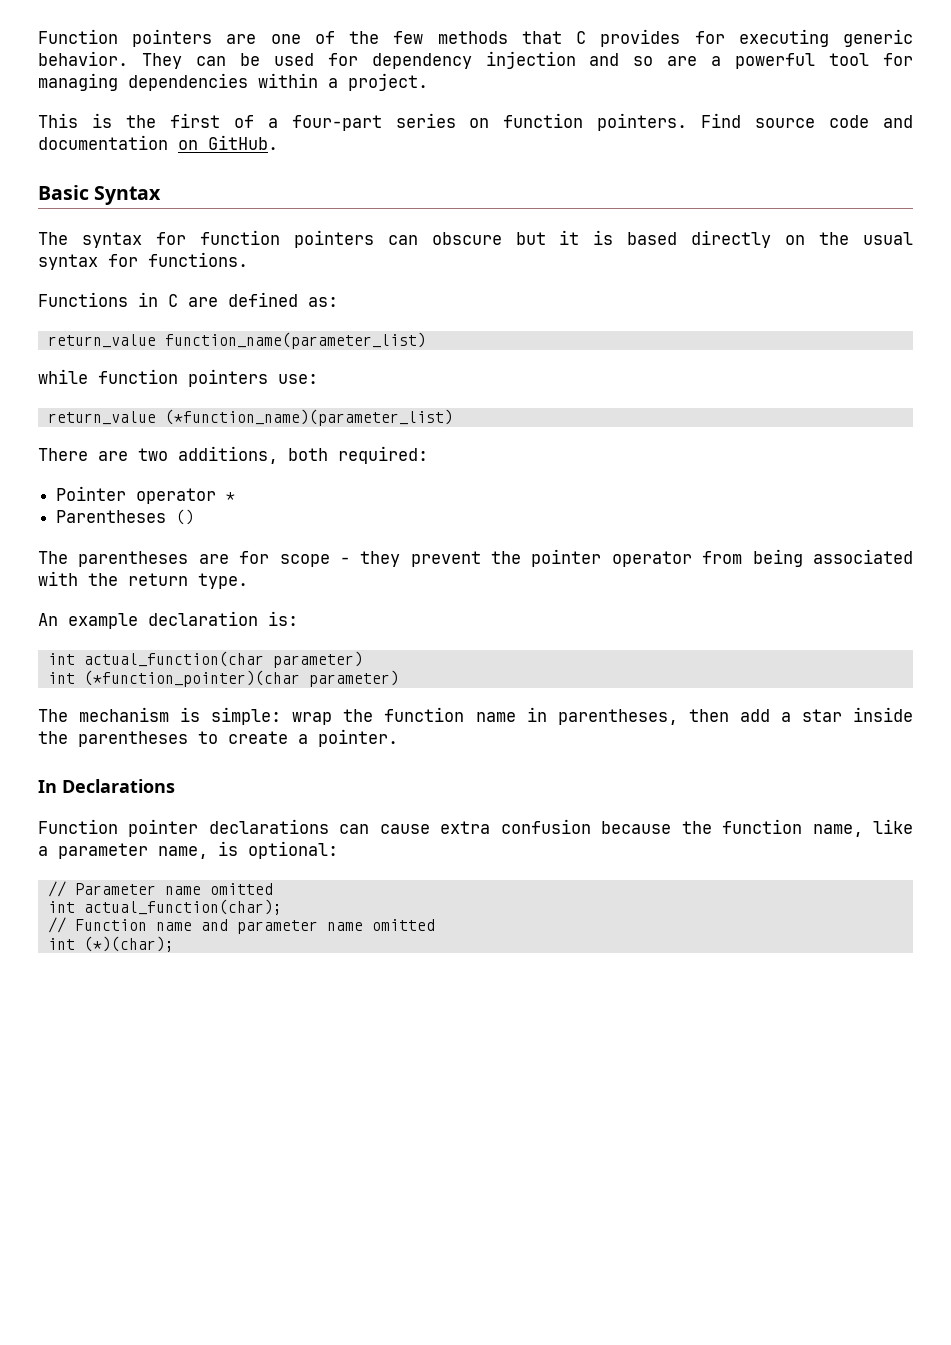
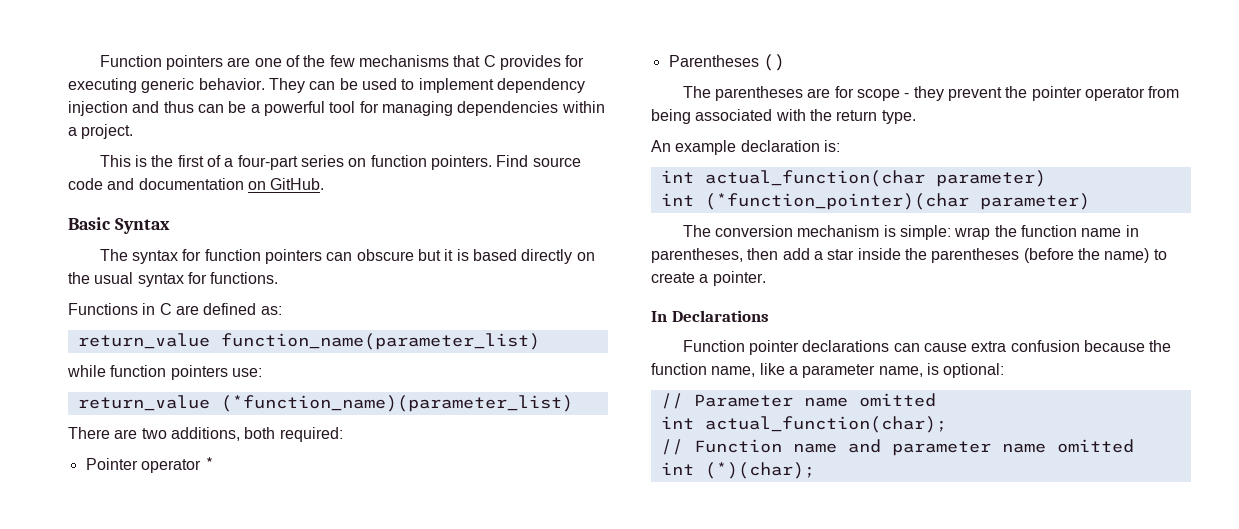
- Function pointers are one of the few methods that C provides for executing generic behavior.
+ Function pointers are one of the few mechanisms that C provides for executing generic behavior.
- They can be used for dependency injection and so are a powerful tool for managing dependencies within a project.
+ They can be used to implement dependency injection and thus can be a powerful tool for managing dependencies within a project.
- The mechanism is simple: wrap the function name in parentheses, then add a star inside the parentheses to create a pointer.
+ The conversion mechanism is simple: wrap the function name in parentheses, then add a star inside the parentheses (before the name) to create a pointer.

